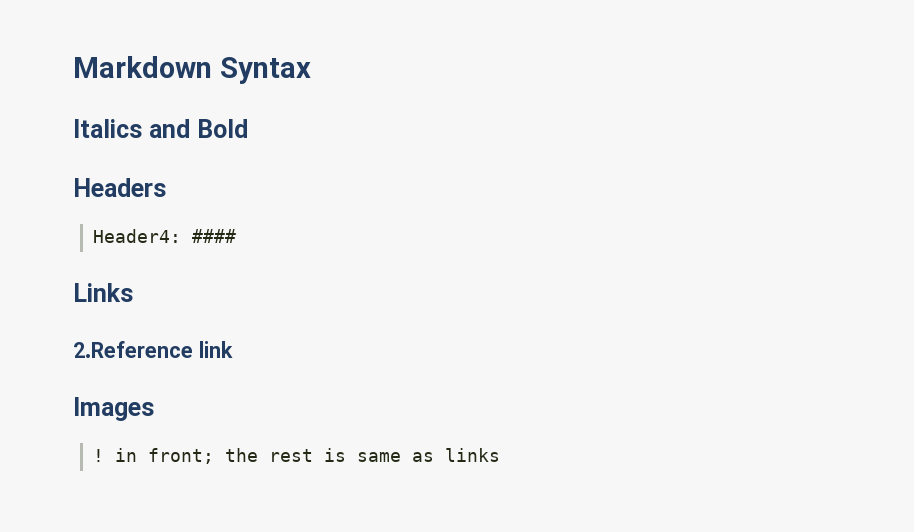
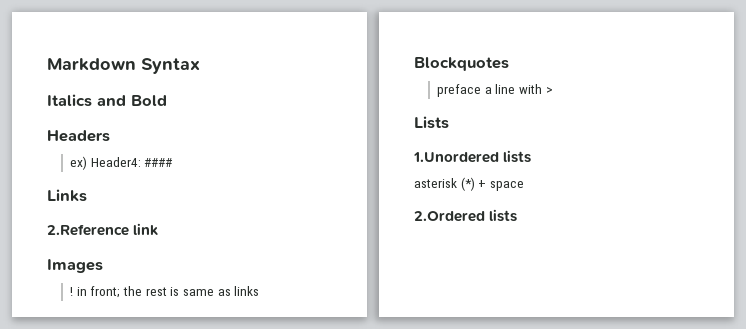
- Header4: ####
+ ex) Header4: ####
+ Blockquotes
+ preface a line with >
+ Lists
+ 1.Unordered lists
+ asterisk (*) + space
+ 2.Ordered lists

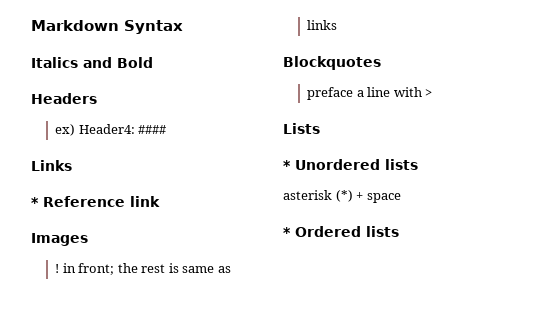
- 2.Reference link
+ * Reference link
- 1.Unordered lists
+ * Unordered lists
- 2.Ordered lists
+ * Ordered lists

